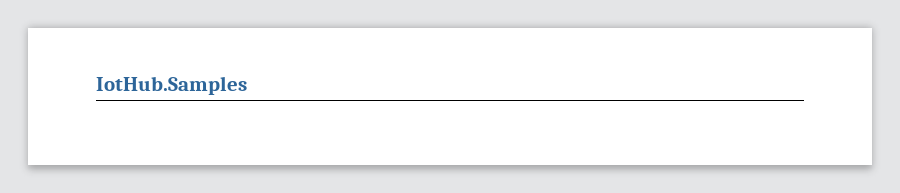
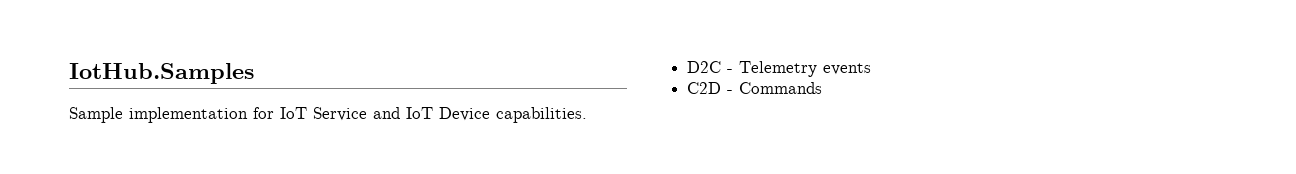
+ Sample implementation for IoT Service and IoT Device capabilities.
+ D2C - Telemetry events
+ C2D - Commands

